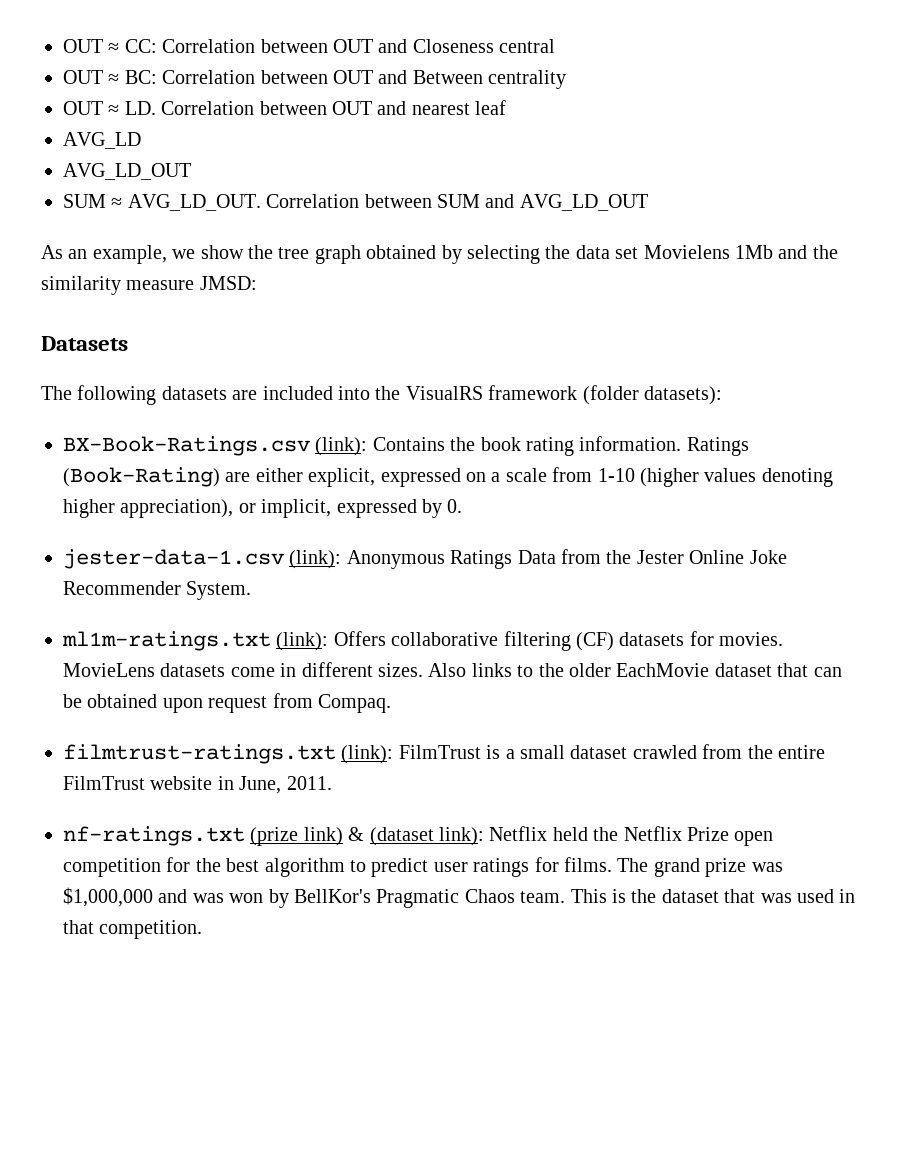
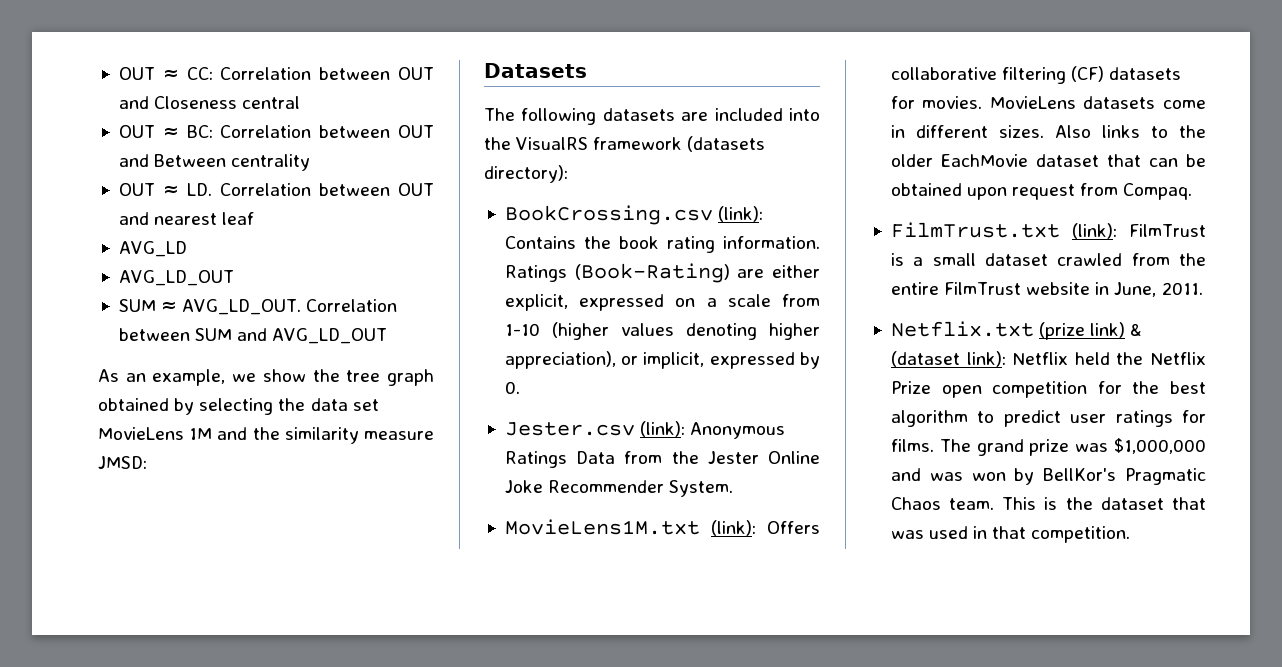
- As an example, we show the tree graph obtained by selecting the data set Movielens 1Mb and the similarity measure JMSD:
+ As an example, we show the tree graph obtained by selecting the data set MovieLens 1M and the similarity measure JMSD:
- The following datasets are included into the VisualRS framework (folder datasets):
- BX-Book-Ratings.csv (link): Contains the book rating information.
+ The following datasets are included into the VisualRS framework (datasets directory):
+ BookCrossing.csv (link): Contains the book rating information.
- jester-data-1.csv (link): Anonymous Ratings Data from the Jester Online Joke Recommender System.
+ Jester.csv (link): Anonymous Ratings Data from the Jester Online Joke Recommender System.
- ml1m-ratings.txt (link): Offers collaborative filtering (CF) datasets for movies.
+ MovieLens1M.txt (link): Offers collaborative filtering (CF) datasets for movies.
- filmtrust-ratings.txt (link): FilmTrust is a small dataset crawled from the entire FilmTrust website in June, 2011.
+ FilmTrust.txt (link): FilmTrust is a small dataset crawled from the entire FilmTrust website in June, 2011.
- nf-ratings.txt (prize link) & (dataset link): Netflix held the Netflix Prize open competition for the best algorithm to predict user ratings for films.
+ Netflix.txt (prize link) & (dataset link): Netflix held the Netflix Prize open competition for the best algorithm to predict user ratings for films.

